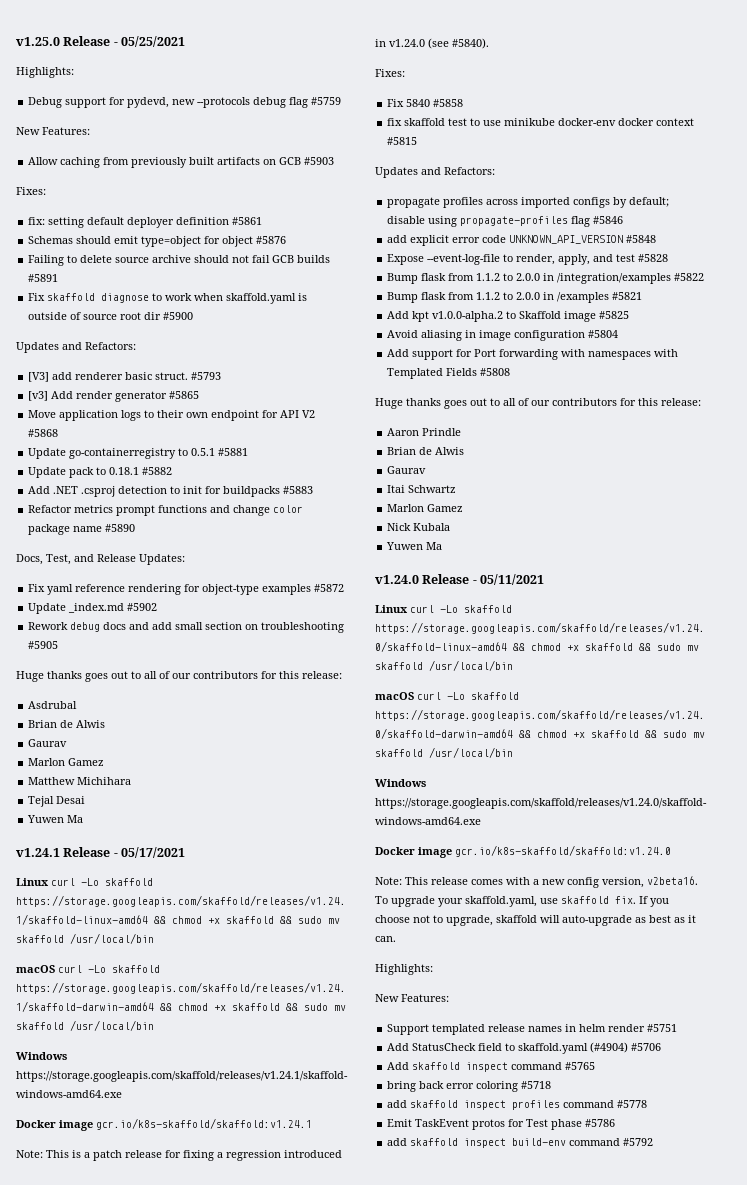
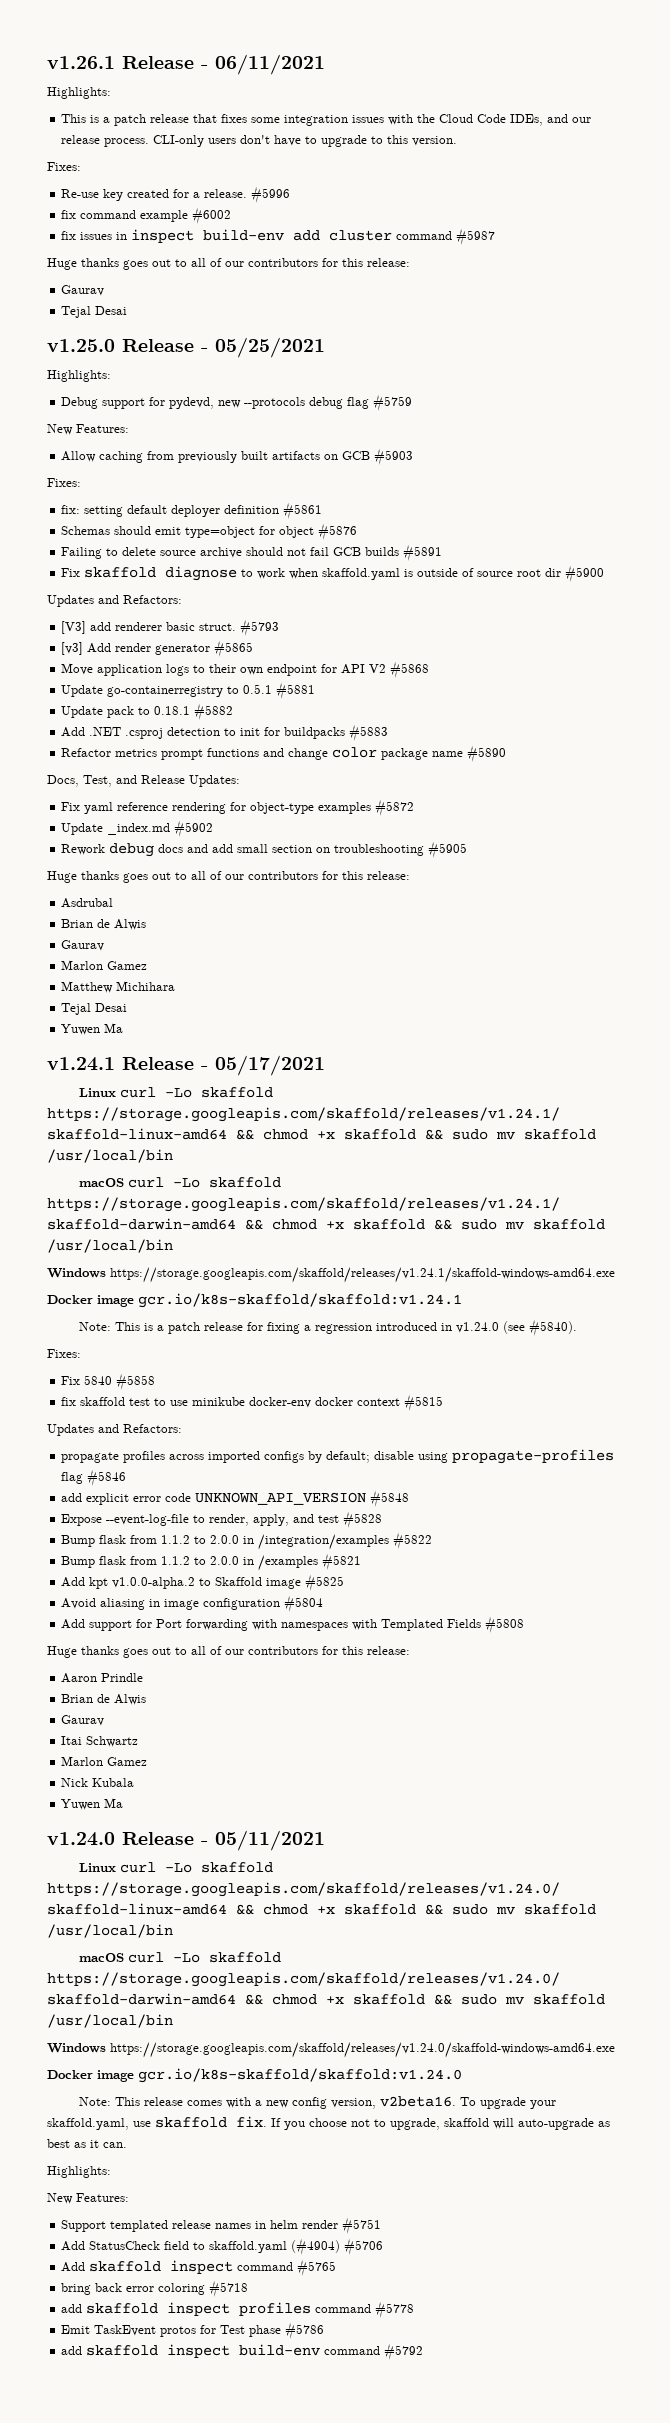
+ v1.26.1 Release - 06/11/2021
+ Highlights:
+ This is a patch release that fixes some integration issues with the Cloud Code IDEs, and our release process. CLI-only users don't have to upgrade to this version.
+ Fixes:
+ Re-use key created for a release. #5996
+ fix command example #6002
+ fix issues in inspect build-env add cluster command #5987
+ Huge thanks goes out to all of our contributors for this release:
+ Gaurav
+ Tejal Desai

